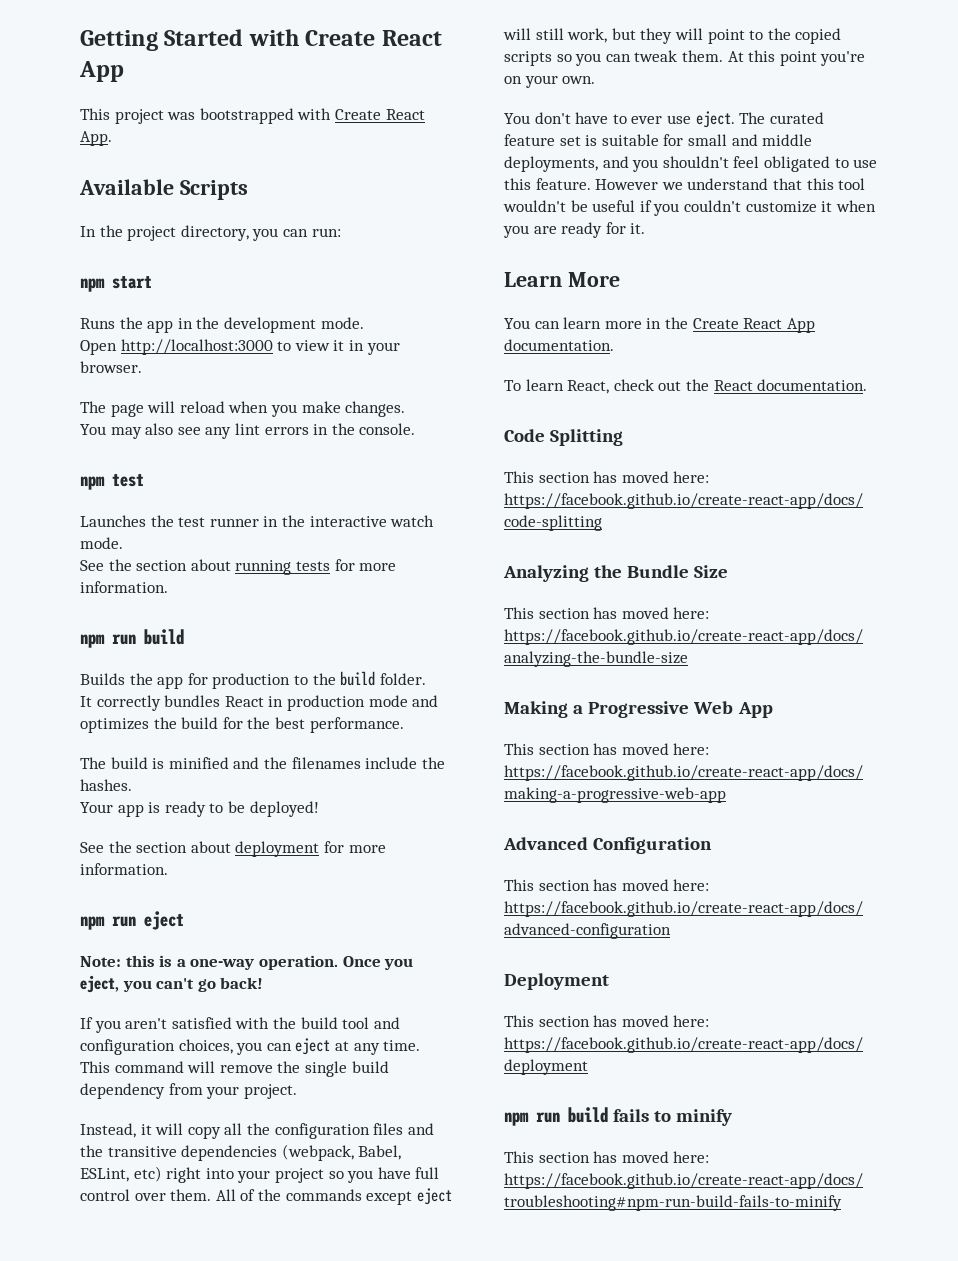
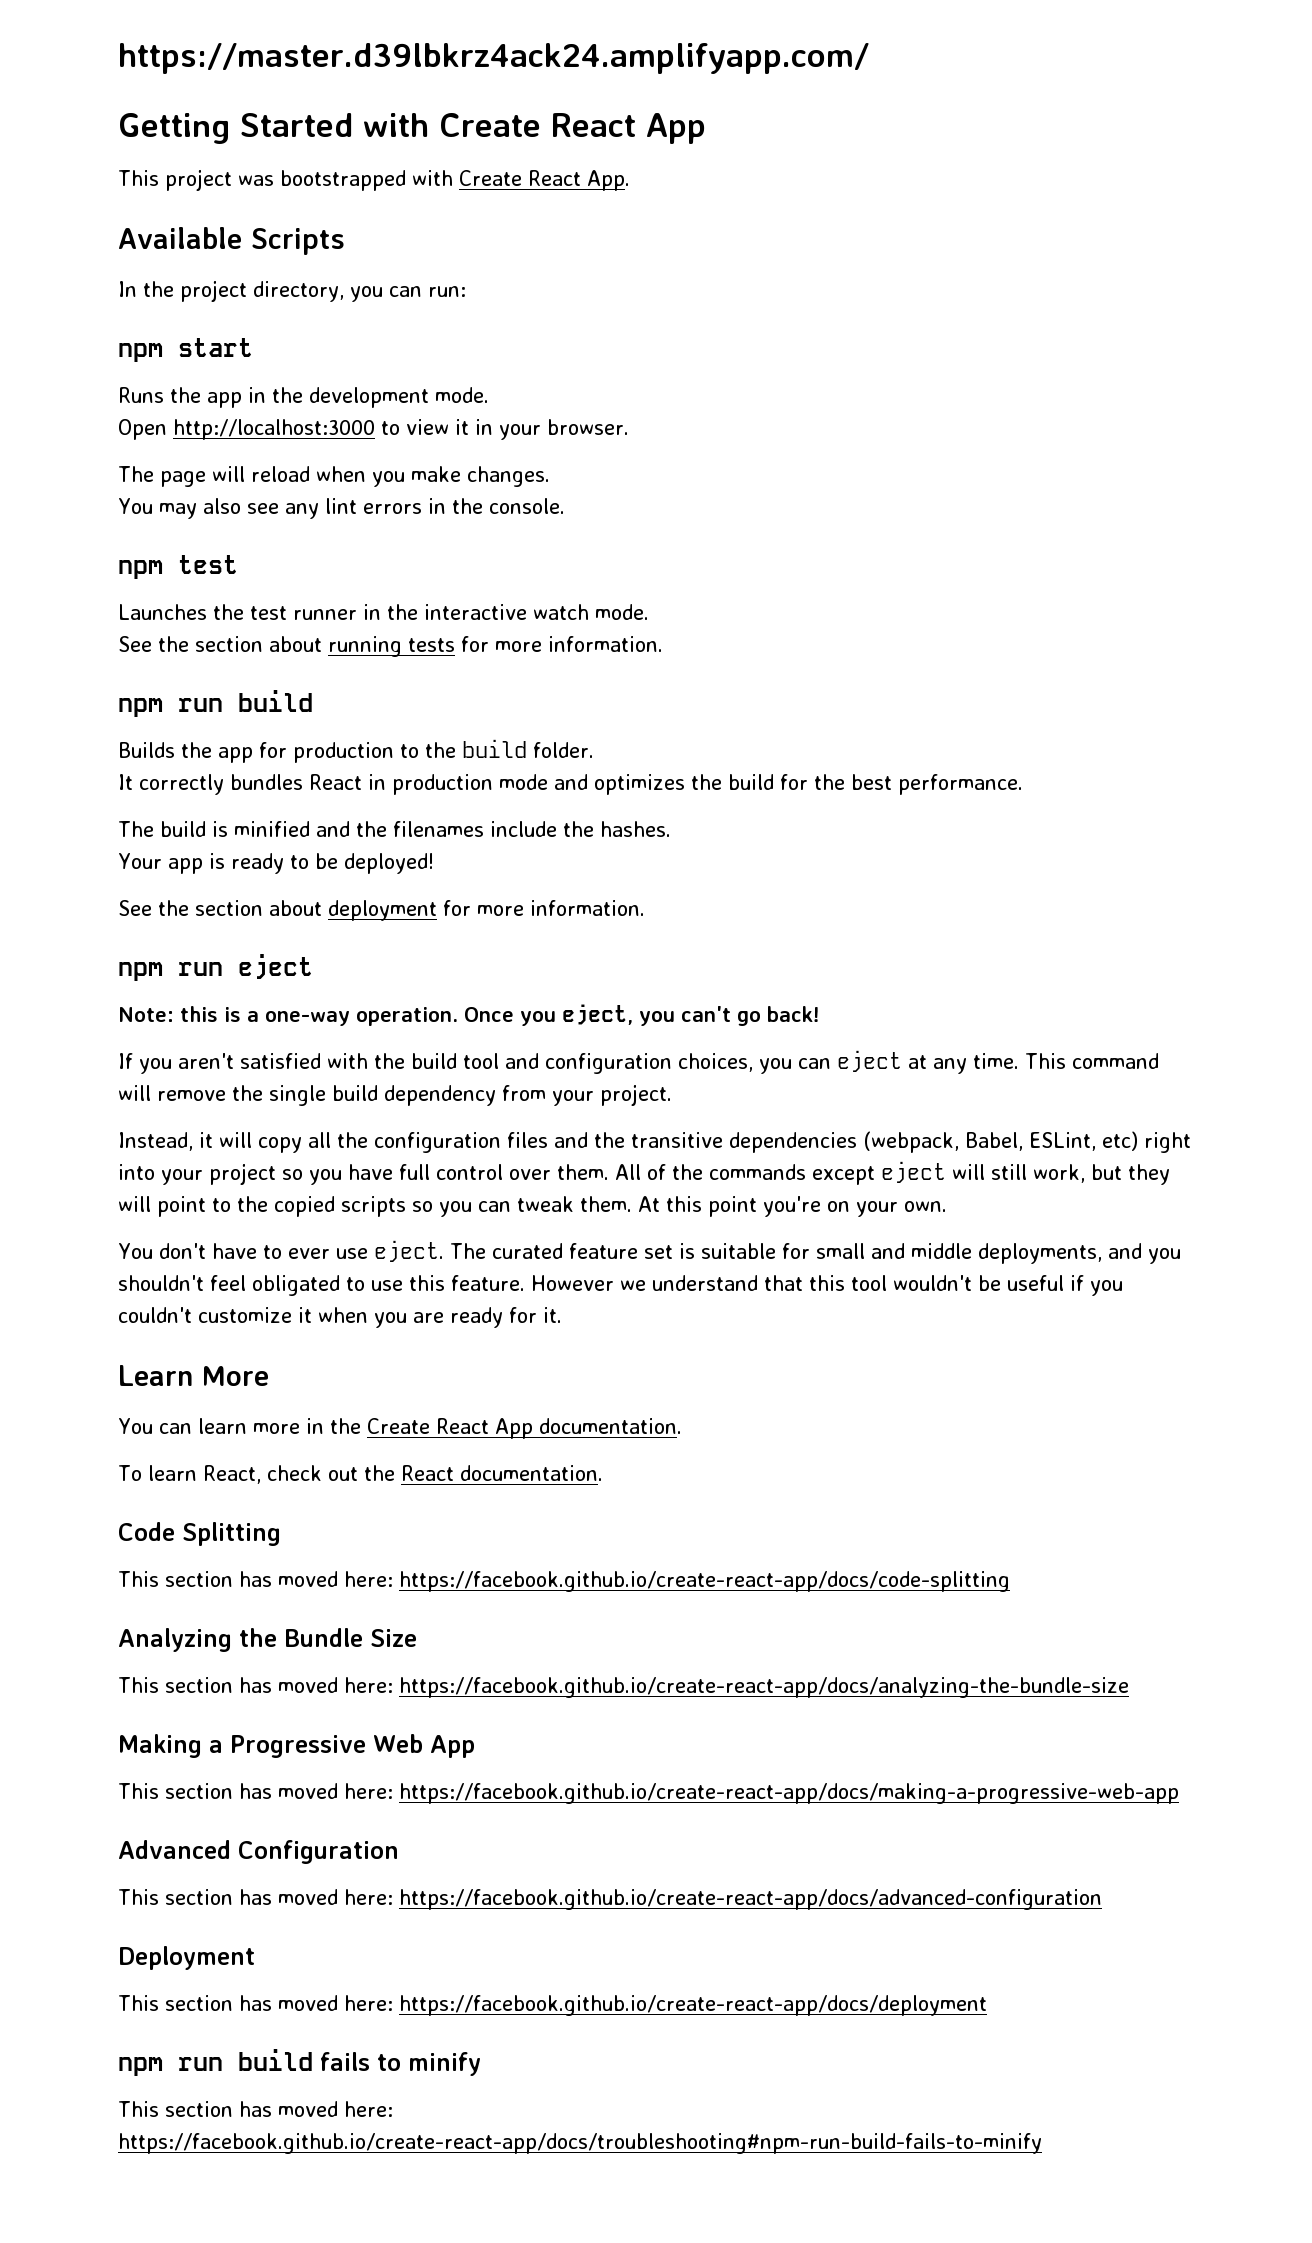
+ https://master.d39lbkrz4ack24.amplifyapp.com/

